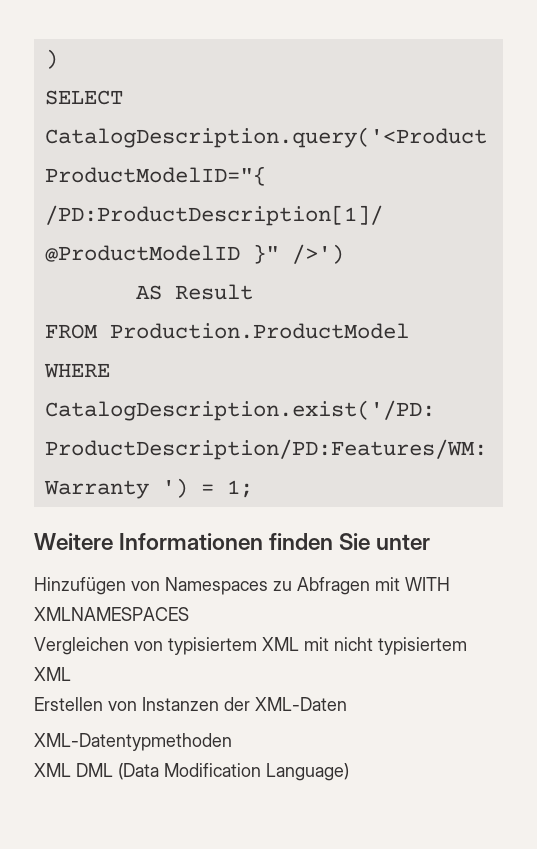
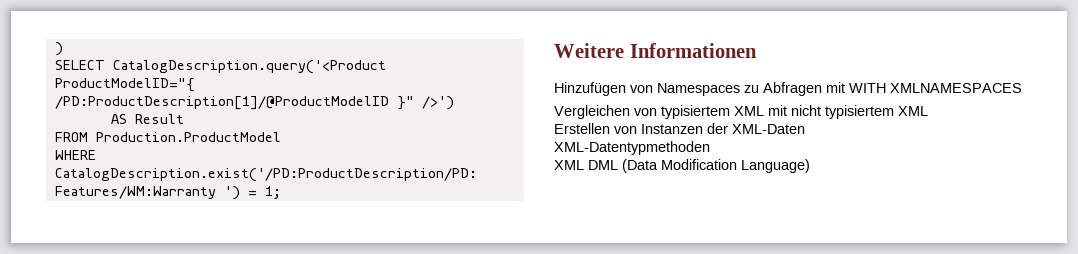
- Weitere Informationen finden Sie unter
+ Weitere Informationen

